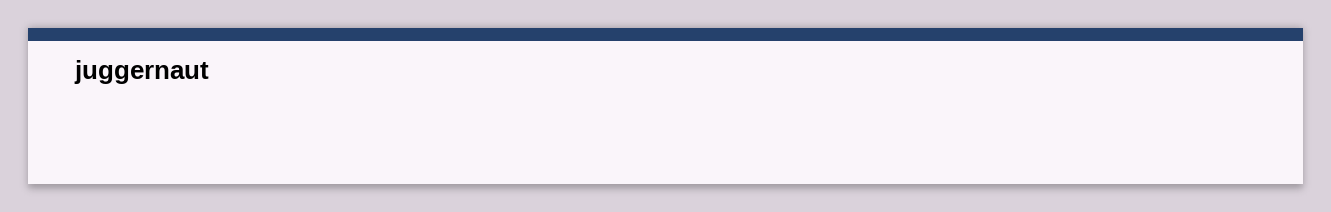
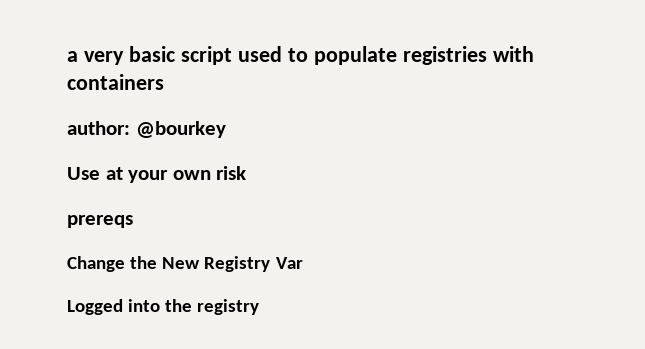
- juggernaut
+ a very basic script used to populate registries with containers
+ author: @bourkey
+ Use at your own risk
+ prereqs
+ Change the New Registry Var
+ Logged into the registry

